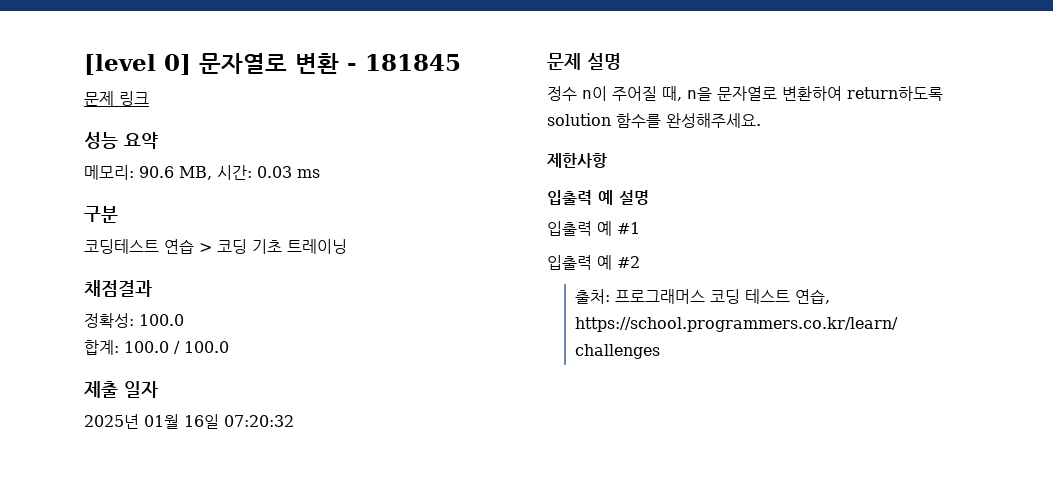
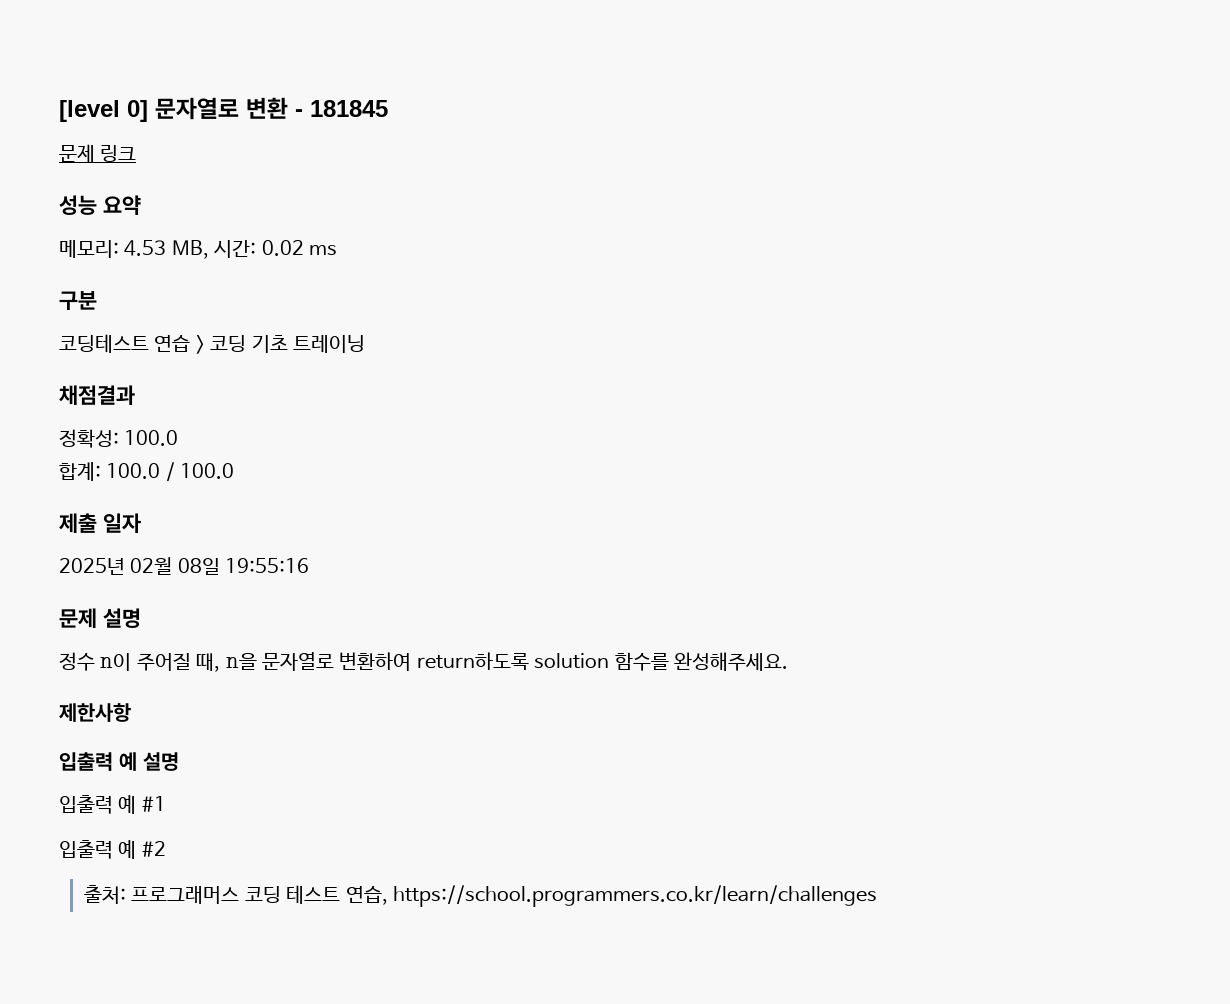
- 메모리: 90.6 MB, 시간: 0.03 ms
+ 메모리: 4.53 MB, 시간: 0.02 ms
- 2025년 01월 16일 07:20:32
+ 2025년 02월 08일 19:55:16

